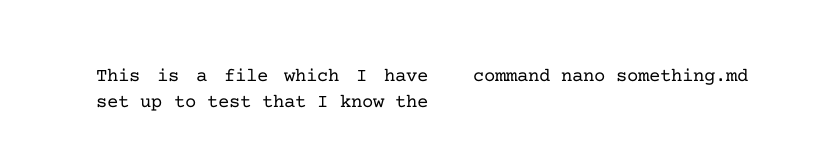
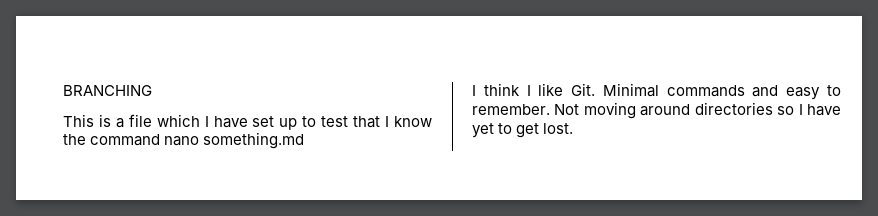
+ BRANCHING
+ I think I like Git. Minimal commands and easy to remember. Not moving around directories so I have yet to get lost.

